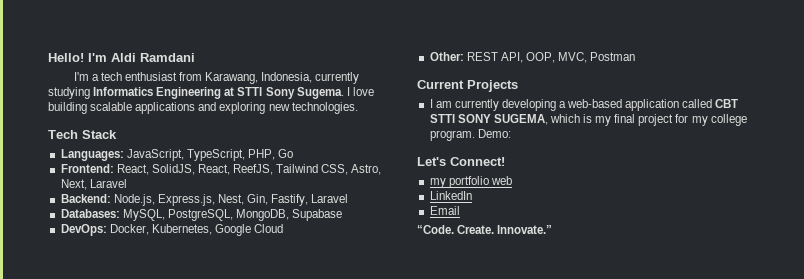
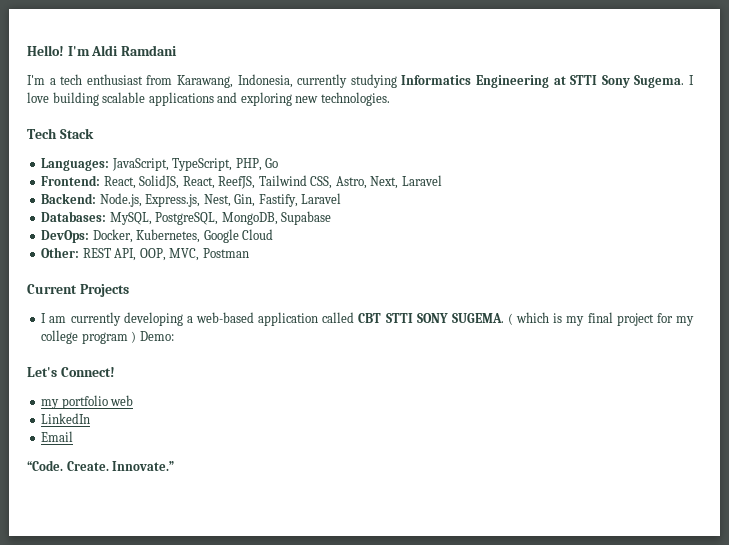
- I am currently developing a web-based application called CBT STTI SONY SUGEMA, which is my final project for my college program. Demo:
+ I am currently developing a web-based application called CBT STTI SONY SUGEMA. ( which is my final project for my college program ) Demo:

